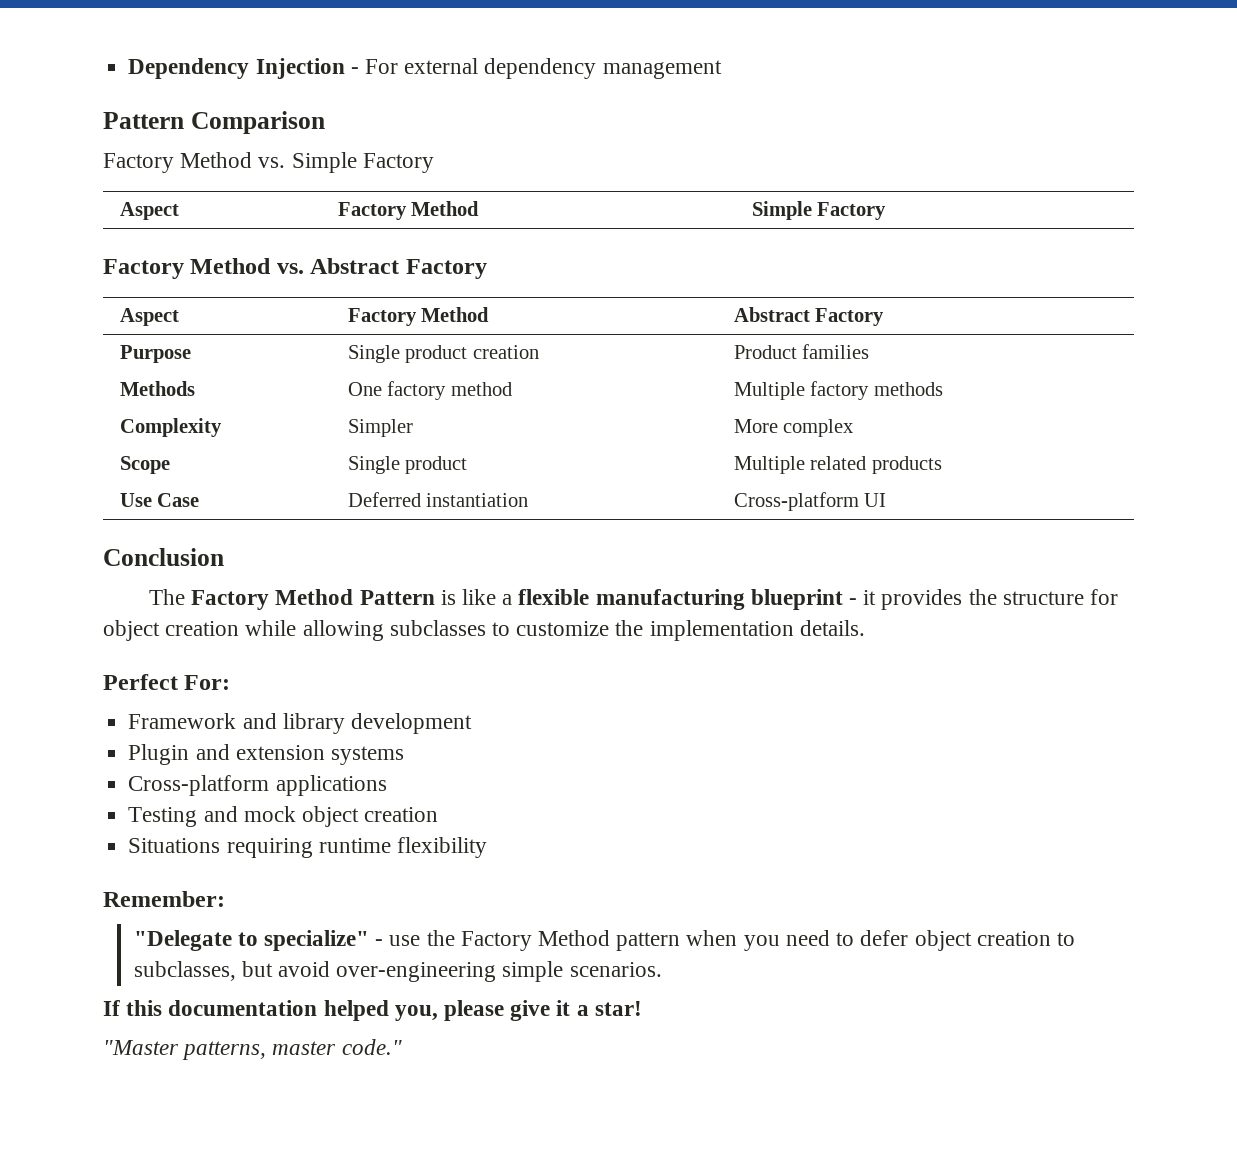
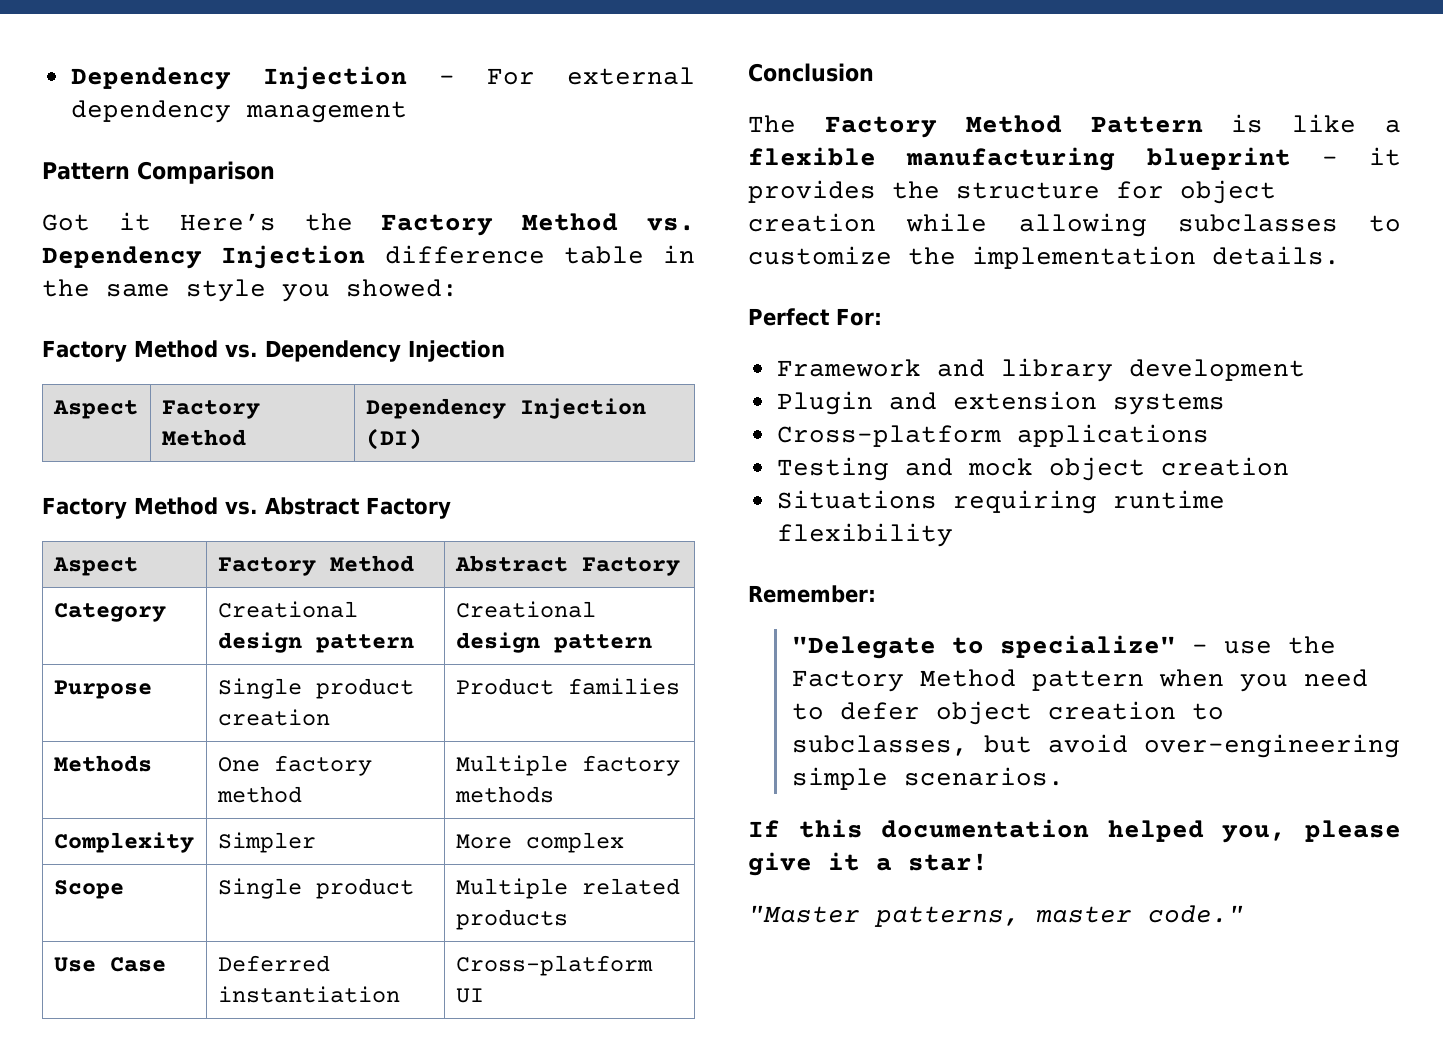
- Factory Method vs. Simple Factory
- Aspect | Factory Method | Simple Factory
+ Got it Here’s the Factory Method vs. Dependency Injection difference table in the same style you showed:
+ Factory Method vs. Dependency Injection
+ Aspect | Factory Method | Dependency Injection (DI)
+ Category | Creational design pattern | Creational design pattern

